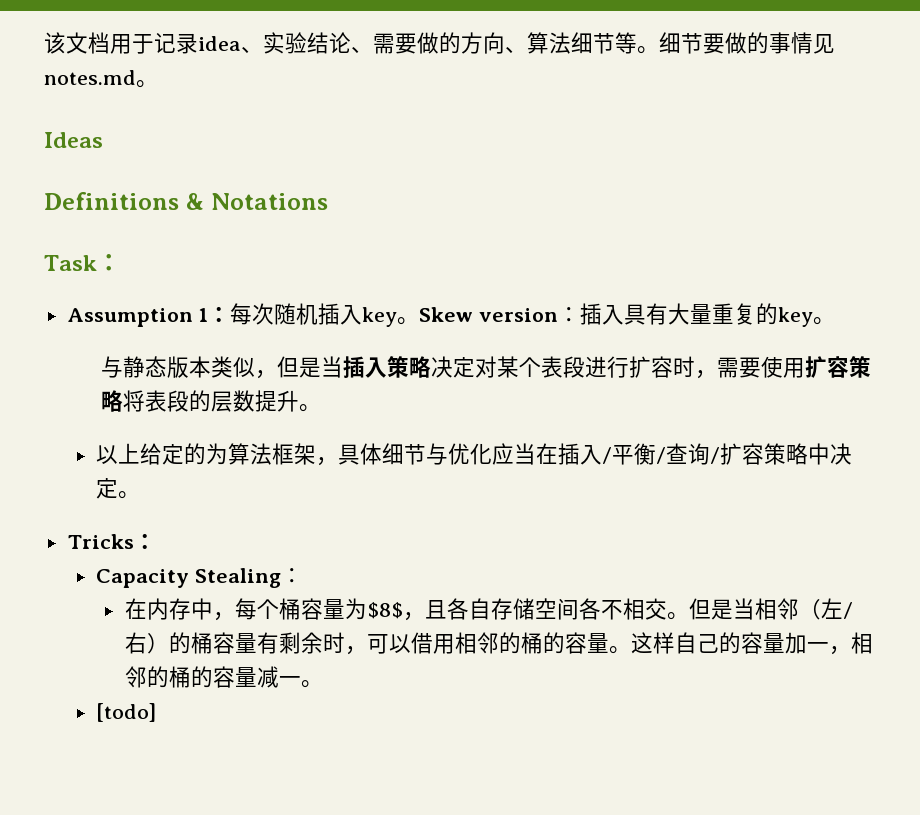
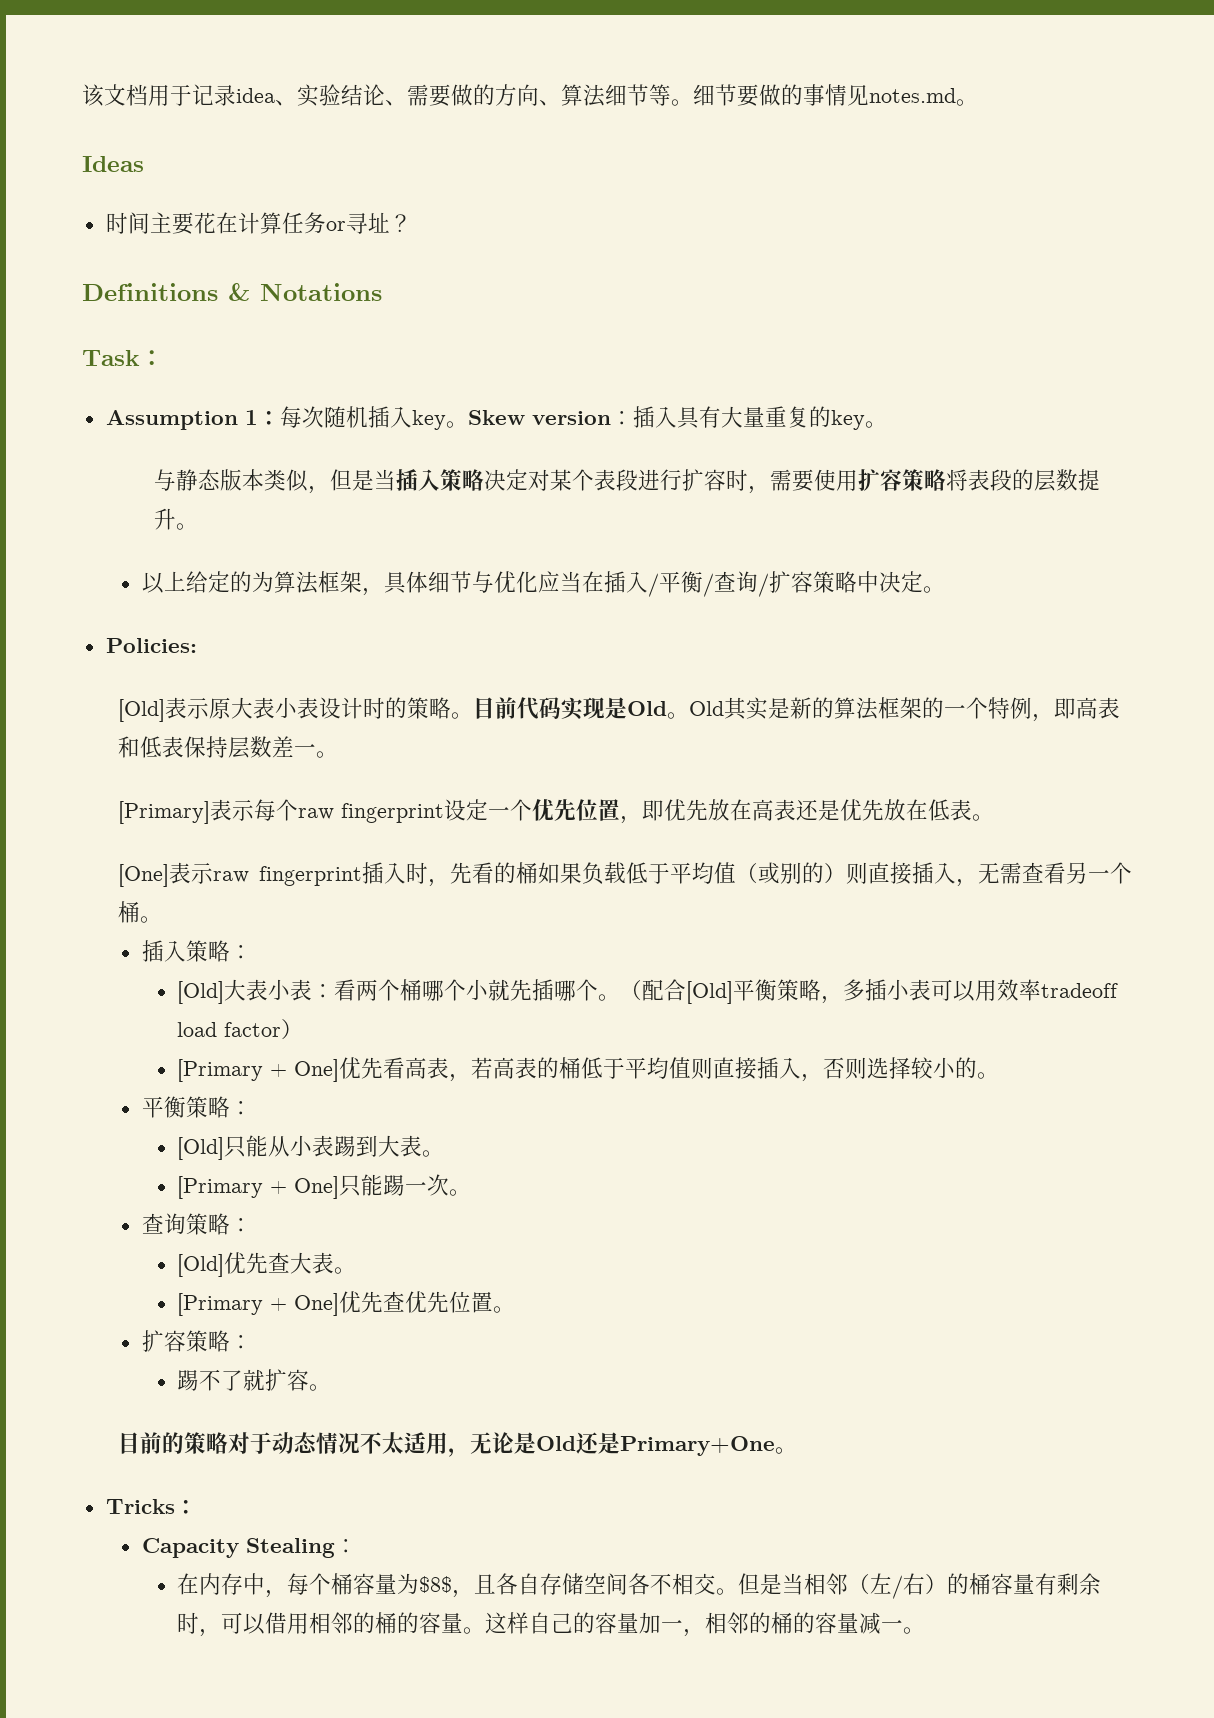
+ 时间主要花在计算任务or寻址？
+ Policies:
+ [Old]表示原大表小表设计时的策略。目前代码实现是Old。Old其实是新的算法框架的一个特例，即高表和低表保持层数差一。
+ [Primary]表示每个raw fingerprint设定一个优先位置，即优先放在高表还是优先放在低表。
+ [One]表示raw fingerprint插入时，先看的桶如果负载低于平均值（或别的）则直接插入，无需查看另一个桶。
+ 插入策略：
+ [Old]大表小表：看两个桶哪个小就先插哪个。（配合[Old]平衡策略，多插小表可以用效率tradeoff load factor）
+ [Primary + One]优先看高表，若高表的桶低于平均值则直接插入，否则选择较小的。
+ 平衡策略：
+ [Old]只能从小表踢到大表。
+ [Primary + One]只能踢一次。
+ 查询策略：
+ [Old]优先查大表。
+ [Primary + One]优先查优先位置。
+ 扩容策略：
+ 踢不了就扩容。
+ 目前的策略对于动态情况不太适用，无论是Old还是Primary+One。
- [todo]

